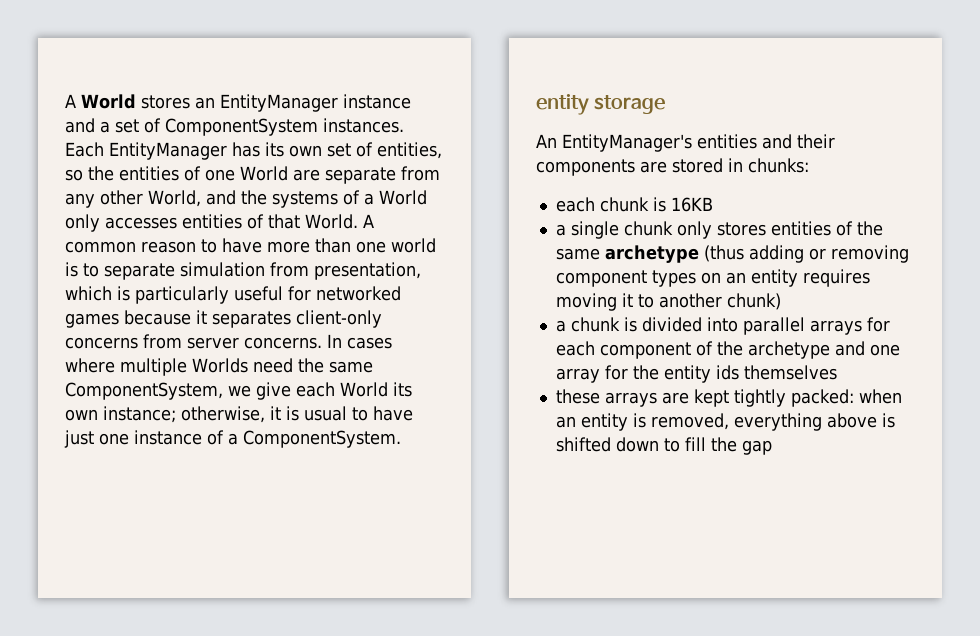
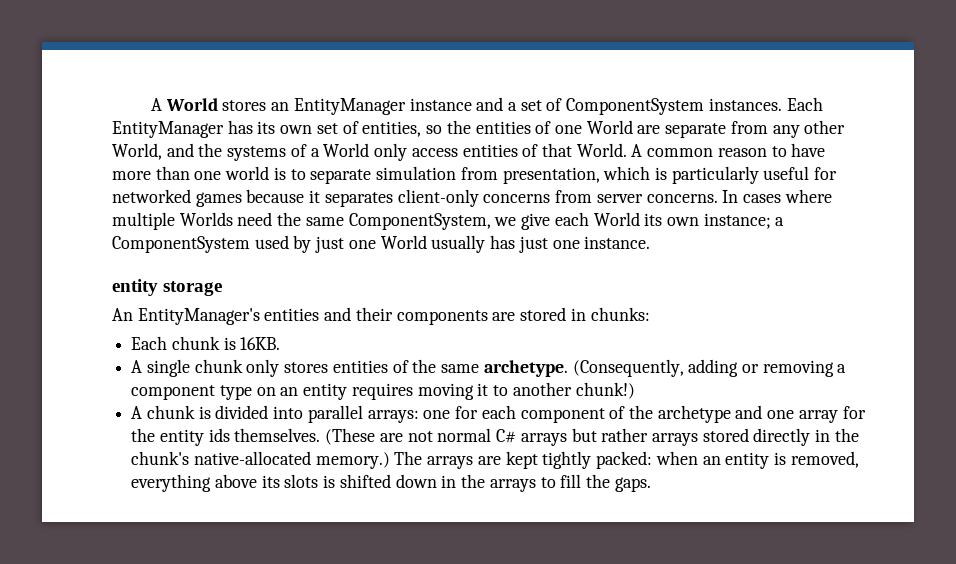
- Each EntityManager has its own set of entities, so the entities of one World are separate from any other World, and the systems of a World only accesses entities of that World.
+ Each EntityManager has its own set of entities, so the entities of one World are separate from any other World, and the systems of a World only access entities of that World.
- In cases where multiple Worlds need the same ComponentSystem, we give each World its own instance; otherwise, it is usual to have just one instance of a ComponentSystem.
+ In cases where multiple Worlds need the same ComponentSystem, we give each World its own instance; a ComponentSystem used by just one World usually has just one instance.
- each chunk is 16KB
- a single chunk only stores entities of the same archetype (thus adding or removing component types on an entity requires moving it to another chunk)
- a chunk is divided into parallel arrays for each component of the archetype and one array for the entity ids themselves
- these arrays are kept tightly packed: when an entity is removed, everything above is shifted down to fill the gap
+ Each chunk is 16KB.
+ A single chunk only stores entities of the same archetype. (Consequently, adding or removing a component type on an entity requires moving it to another chunk!)
+ A chunk is divided into parallel arrays: one for each component of the archetype and one array for the entity ids themselves. (These are not normal C# arrays but rather arrays stored directly in the chunk's native-allocated memory.) The arrays are kept tightly packed: when an entity is removed, everything above its slots is shifted down in the arrays to fill the gaps.

